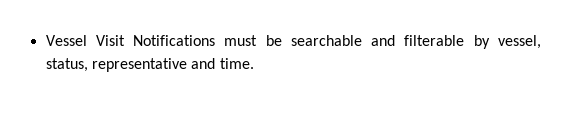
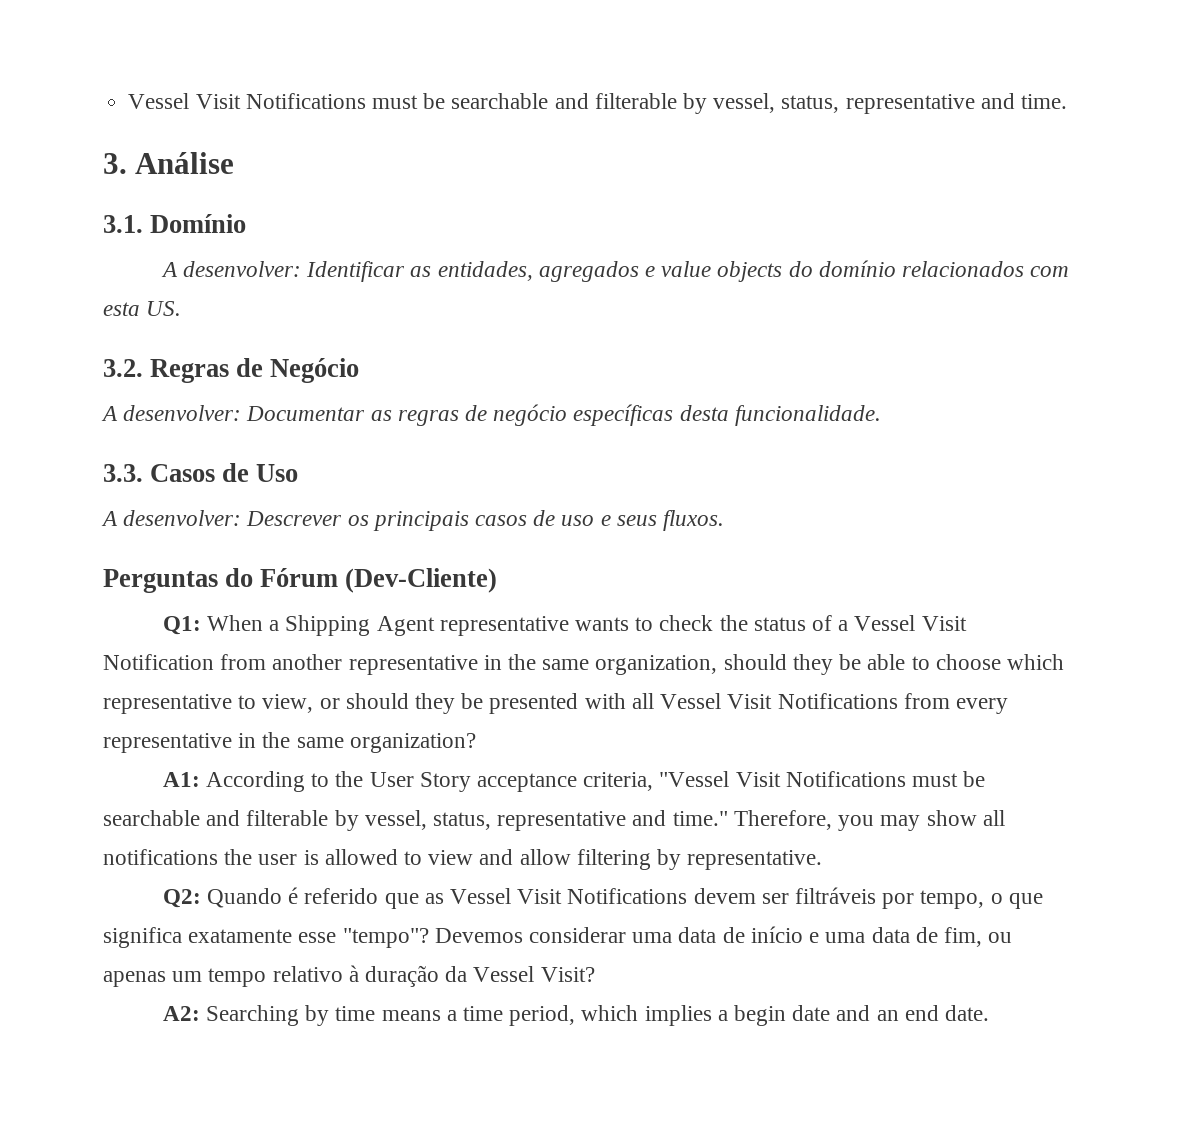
+ 3. Análise
+ 3.1. Domínio
+ A desenvolver: Identificar as entidades, agregados e value objects do domínio relacionados com esta US.
+ 3.2. Regras de Negócio
+ A desenvolver: Documentar as regras de negócio específicas desta funcionalidade.
+ 3.3. Casos de Uso
+ A desenvolver: Descrever os principais casos de uso e seus fluxos.
+ Perguntas do Fórum (Dev-Cliente)
+ Q1: When a Shipping Agent representative wants to check the status of a Vessel Visit Notification from another representative in the same organization, should they be able to choose which representative to view, or should they be presented with all Vessel Visit Notifications from every representative in the same organization?
+ A1: According to the User Story acceptance criteria, "Vessel Visit Notifications must be searchable and filterable by vessel, status, representative and time." Therefore, you may show all notifications the user is allowed to view and allow filtering by representative.
+ Q2: Quando é referido que as Vessel Visit Notifications devem ser filtráveis por tempo, o que significa exatamente esse "tempo"? Devemos considerar uma data de início e uma data de fim, ou apenas um tempo relativo à duração da Vessel Visit?
+ A2: Searching by time means a time period, which implies a begin date and an end date.

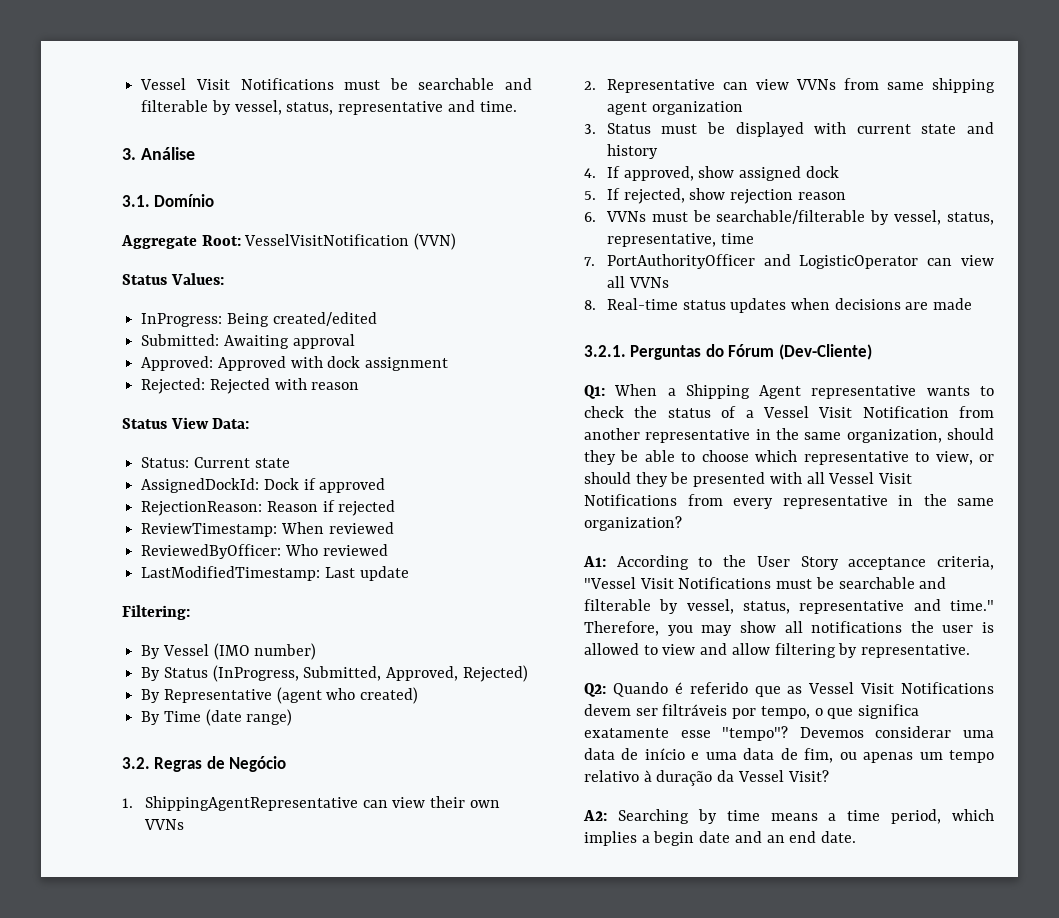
- A desenvolver: Identificar as entidades, agregados e value objects do domínio relacionados com esta US.
+ Aggregate Root: VesselVisitNotification (VVN)
+ Status Values:
+ InProgress: Being created/edited
+ Submitted: Awaiting approval
+ Approved: Approved with dock assignment
+ Rejected: Rejected with reason
+ Status View Data:
+ Status: Current state
+ AssignedDockId: Dock if approved
+ RejectionReason: Reason if rejected
+ ReviewTimestamp: When reviewed
+ ReviewedByOfficer: Who reviewed
+ LastModifiedTimestamp: Last update
+ Filtering:
+ By Vessel (IMO number)
+ By Status (InProgress, Submitted, Approved, Rejected)
+ By Representative (agent who created)
+ By Time (date range)
  3.2. Regras de Negócio
- A desenvolver: Documentar as regras de negócio específicas desta funcionalidade.
- 3.3. Casos de Uso
- A desenvolver: Descrever os principais casos de uso e seus fluxos.
- Perguntas do Fórum (Dev-Cliente)
+ 1. ShippingAgentRepresentative can view their own VVNs
+ 2. Representative can view VVNs from same shipping agent organization
+ 3. Status must be displayed with current state and history
+ 4. If approved, show assigned dock
+ 5. If rejected, show rejection reason
+ 6. VVNs must be searchable/filterable by vessel, status, representative, time
+ 7. PortAuthorityOfficer and LogisticOperator can view all VVNs
+ 8. Real-time status updates when decisions are made
+ 3.2.1. Perguntas do Fórum (Dev-Cliente)

